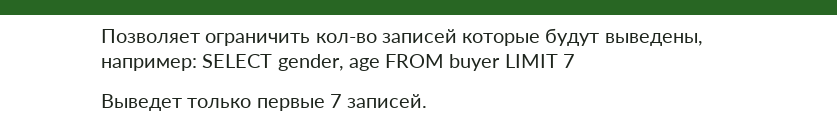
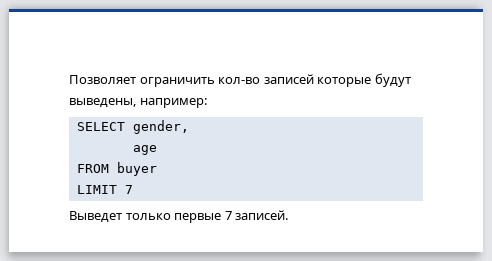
- Позволяет ограничить кол-во записей которые будут выведены, например: SELECT gender, age FROM buyer LIMIT 7
+ Позволяет ограничить кол-во записей которые будут выведены, например:
+ SELECT gender,
+ age
+ FROM buyer
+ LIMIT 7

